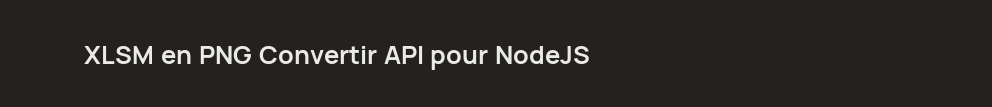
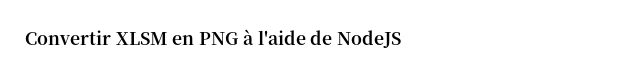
- XLSM en PNG Convertir API pour NodeJS
+ Convertir XLSM en PNG à l'aide de NodeJS

